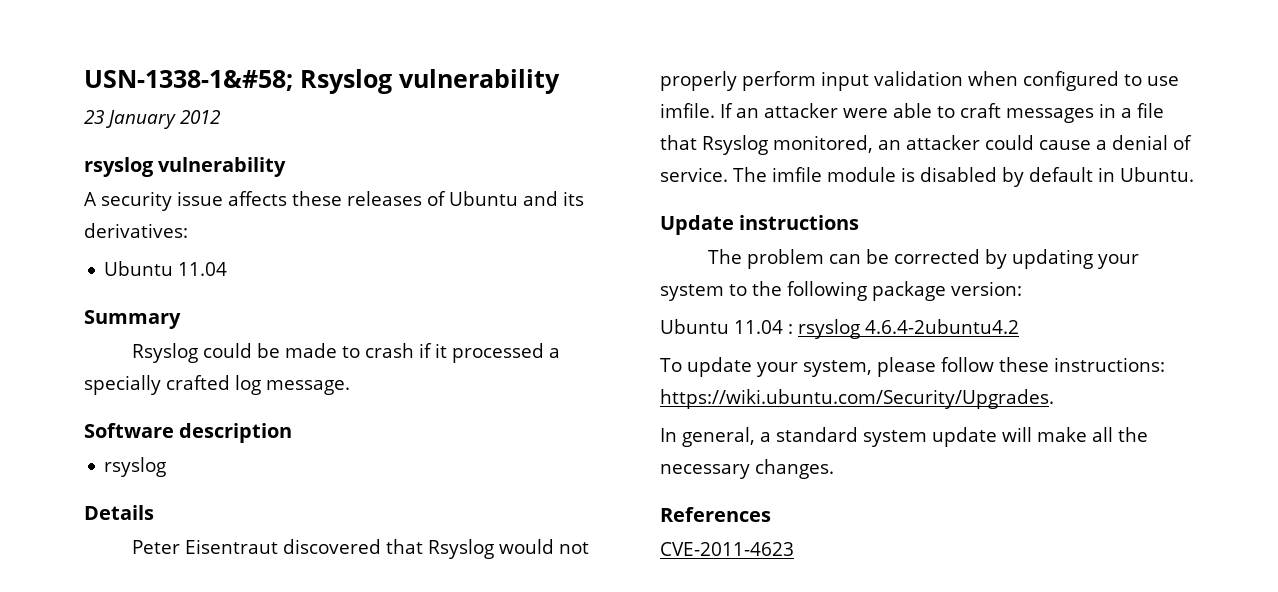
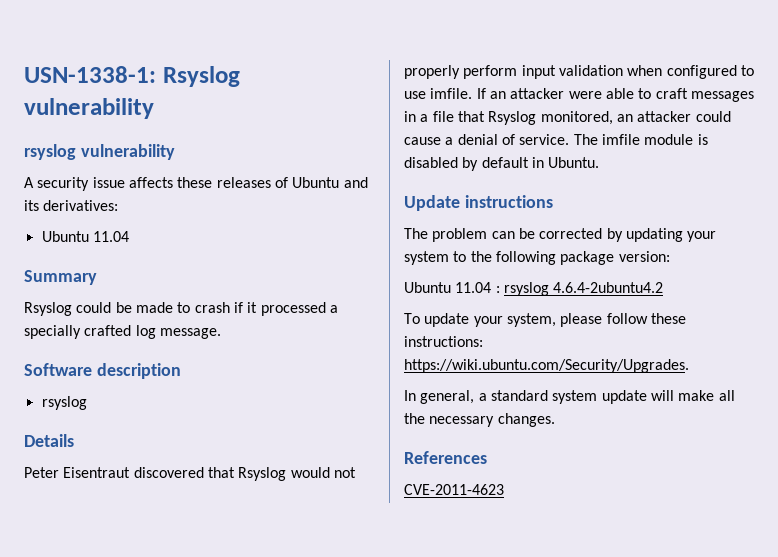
- USN-1338-1&#58; Rsyslog vulnerability
+ USN-1338-1: Rsyslog vulnerability
- 23 January 2012

